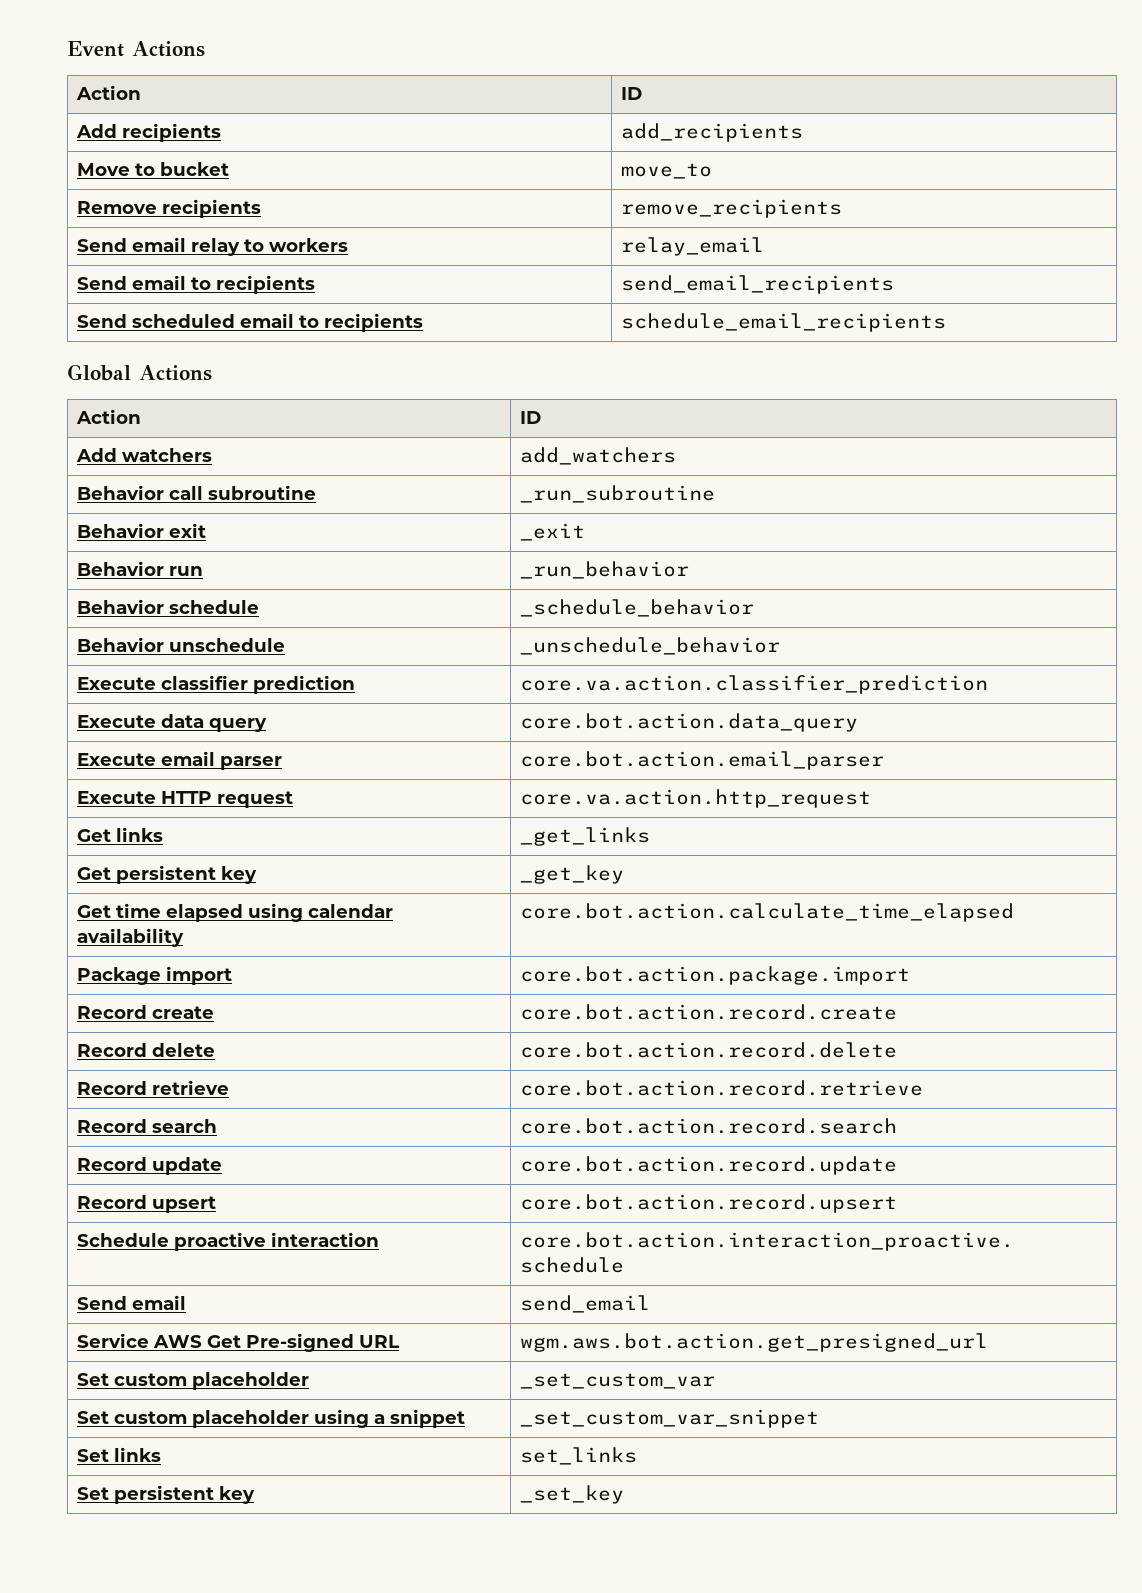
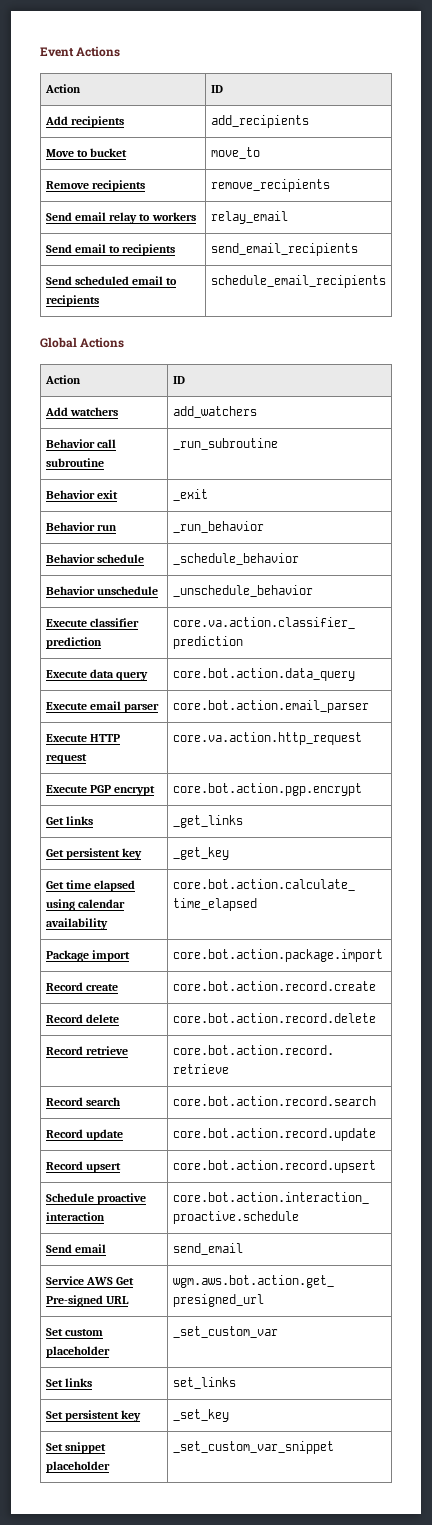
+ Execute PGP encrypt | core.bot.action.pgp.encrypt
- Set custom placeholder using a snippet | _set_custom_var_snippet
+ Set snippet placeholder | _set_custom_var_snippet

